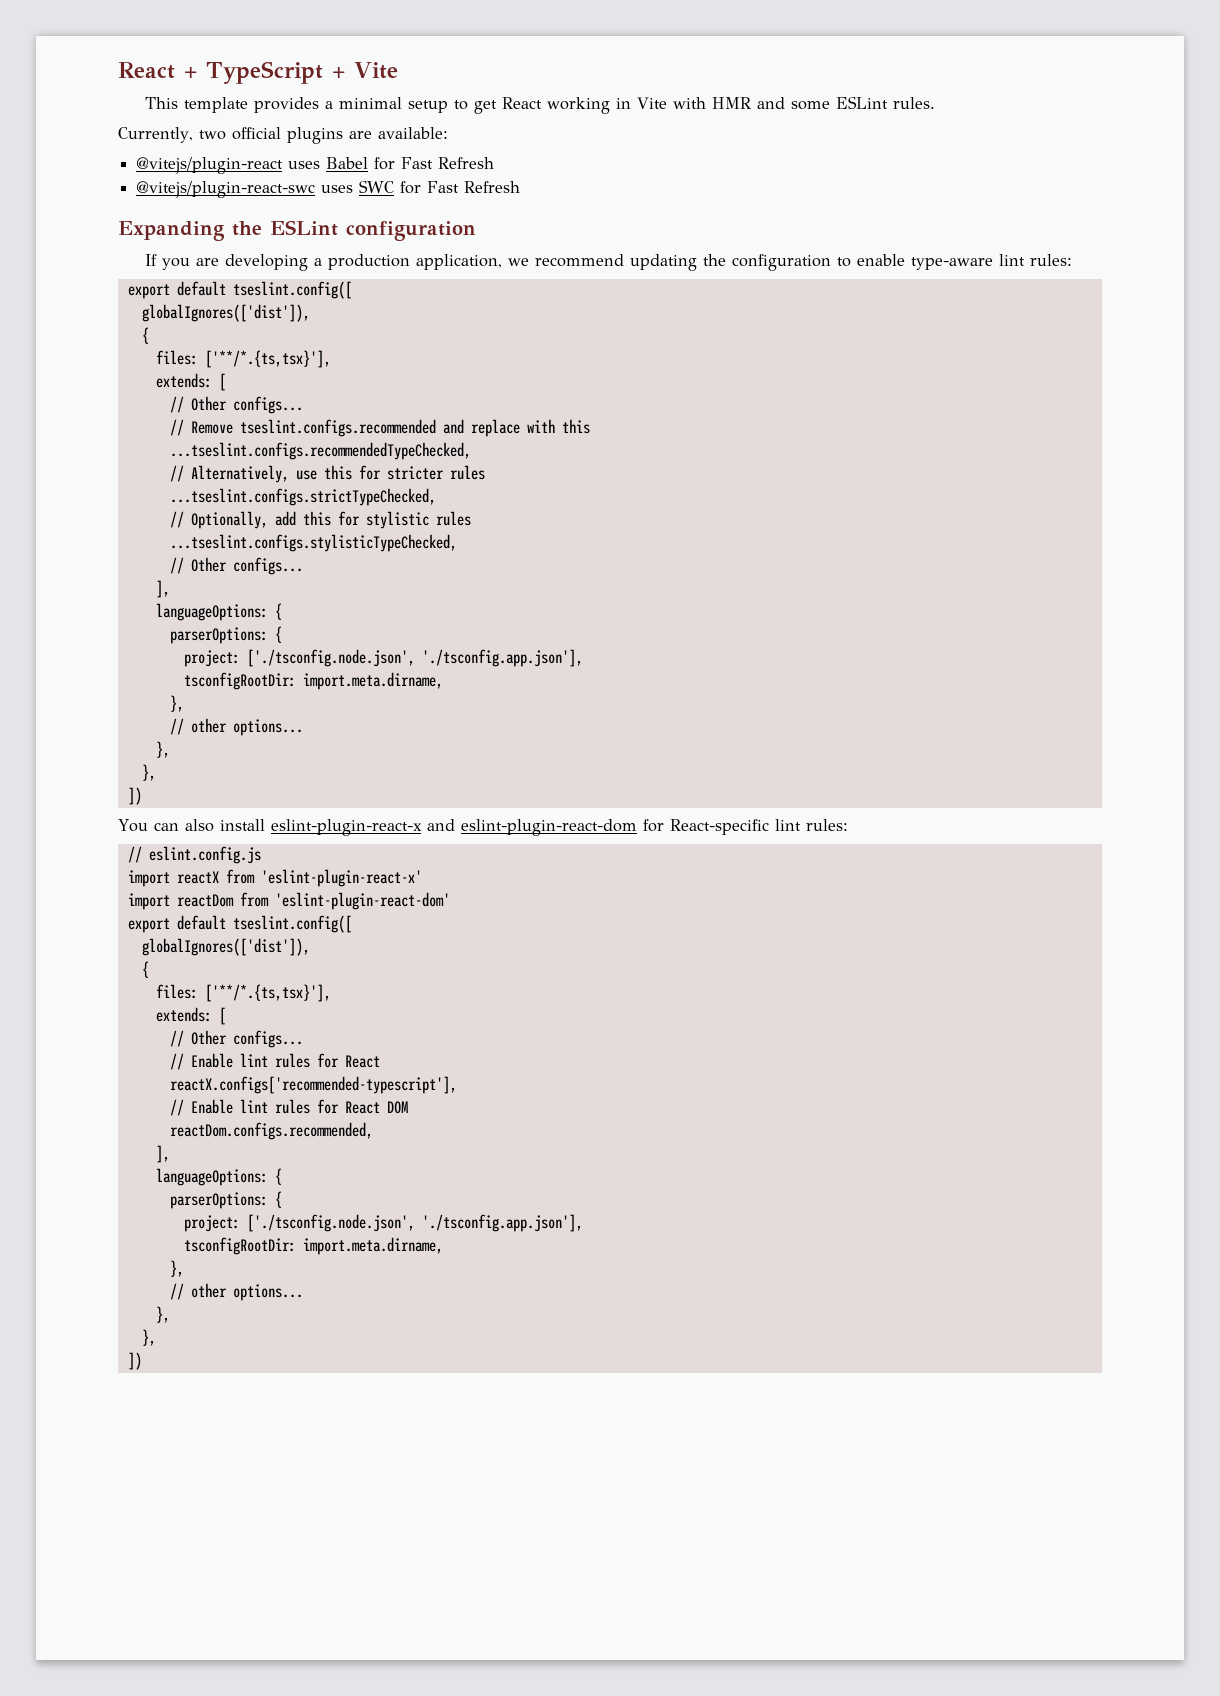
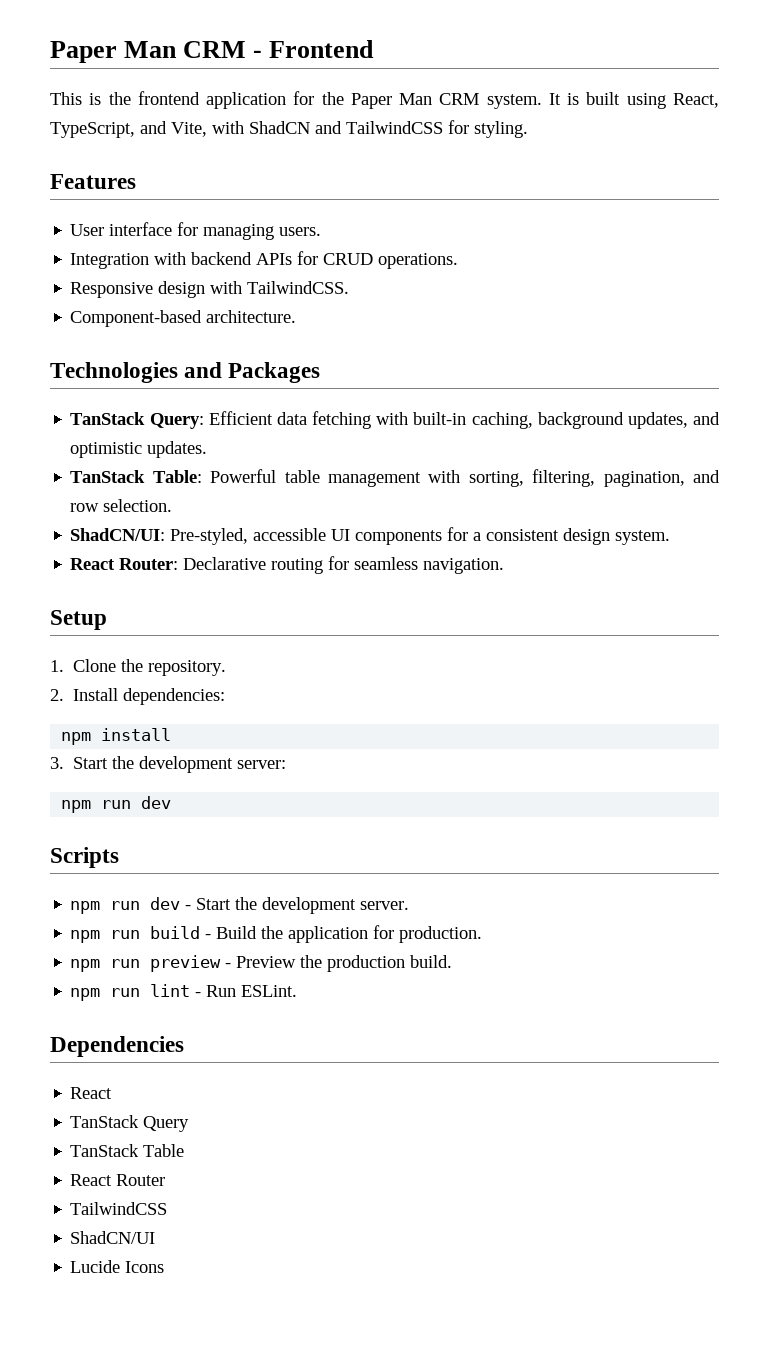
- React + TypeScript + Vite
- This template provides a minimal setup to get React working in Vite with HMR and some ESLint rules.
- Currently, two official plugins are available:
- @vitejs/plugin-react uses Babel for Fast Refresh
- @vitejs/plugin-react-swc uses SWC for Fast Refresh
- Expanding the ESLint configuration
- If you are developing a production application, we recommend updating the configuration to enable type-aware lint rules:
- export default tseslint.config([
- globalIgnores(['dist']),
- {
- files: ['**/*.{ts,tsx}'],
- extends: [
- // Other configs...
- // Remove tseslint.configs.recommended and replace with this
- ...tseslint.configs.recommendedTypeChecked,
- // Alternatively, use this for stricter rules
- ...tseslint.configs.strictTypeChecked,
- // Optionally, add this for stylistic rules
- ...tseslint.configs.stylisticTypeChecked,
- // Other configs...
- ],
- languageOptions: {
- parserOptions: {
- project: ['./tsconfig.node.json', './tsconfig.app.json'],
- tsconfigRootDir: import.meta.dirname,
- },
- // other options...
- },
- },
- ])
- You can also install eslint-plugin-react-x and eslint-plugin-react-dom for React-specific lint rules:
- // eslint.config.js
- import reactX from 'eslint-plugin-react-x'
- import reactDom from 'eslint-plugin-react-dom'
- export default tseslint.config([
- globalIgnores(['dist']),
- {
- files: ['**/*.{ts,tsx}'],
- extends: [
- // Other configs...
- // Enable lint rules for React
- reactX.configs['recommended-typescript'],
- // Enable lint rules for React DOM
- reactDom.configs.recommended,
- ],
- languageOptions: {
- parserOptions: {
- project: ['./tsconfig.node.json', './tsconfig.app.json'],
- tsconfigRootDir: import.meta.dirname,
- },
- // other options...
- },
- },
- ])
+ Paper Man CRM - Frontend
+ This is the frontend application for the Paper Man CRM system. It is built using React, TypeScript, and Vite, with ShadCN and TailwindCSS for styling.
+ Features
+ User interface for managing users.
+ Integration with backend APIs for CRUD operations.
+ Responsive design with TailwindCSS.
+ Component-based architecture.
+ Technologies and Packages
+ TanStack Query: Efficient data fetching with built-in caching, background updates, and optimistic updates.
+ TanStack Table: Powerful table management with sorting, filtering, pagination, and row selection.
+ ShadCN/UI: Pre-styled, accessible UI components for a consistent design system.
+ React Router: Declarative routing for seamless navigation.
+ Setup
+ 1. Clone the repository.
+ 2. Install dependencies:
+ npm install
+ 3. Start the development server:
+ npm run dev
+ Scripts
+ npm run dev - Start the development server.
+ npm run build - Build the application for production.
+ npm run preview - Preview the production build.
+ npm run lint - Run ESLint.
+ Dependencies
+ React
+ TanStack Query
+ TanStack Table
+ React Router
+ TailwindCSS
+ ShadCN/UI
+ Lucide Icons

